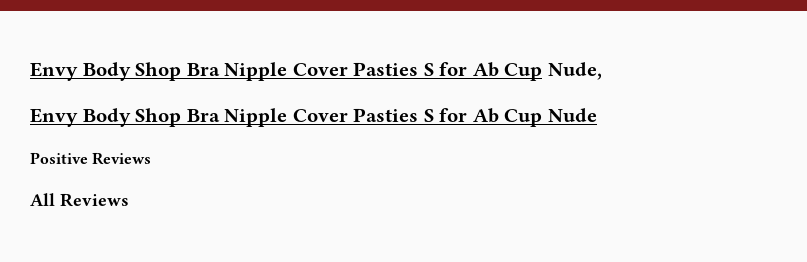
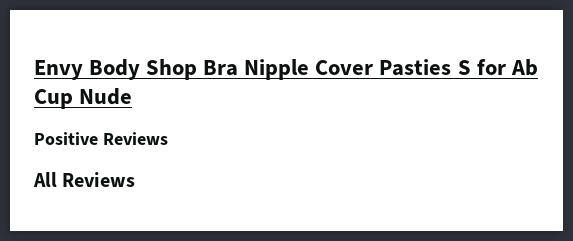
- Envy Body Shop Bra Nipple Cover Pasties S for Ab Cup Nude,

